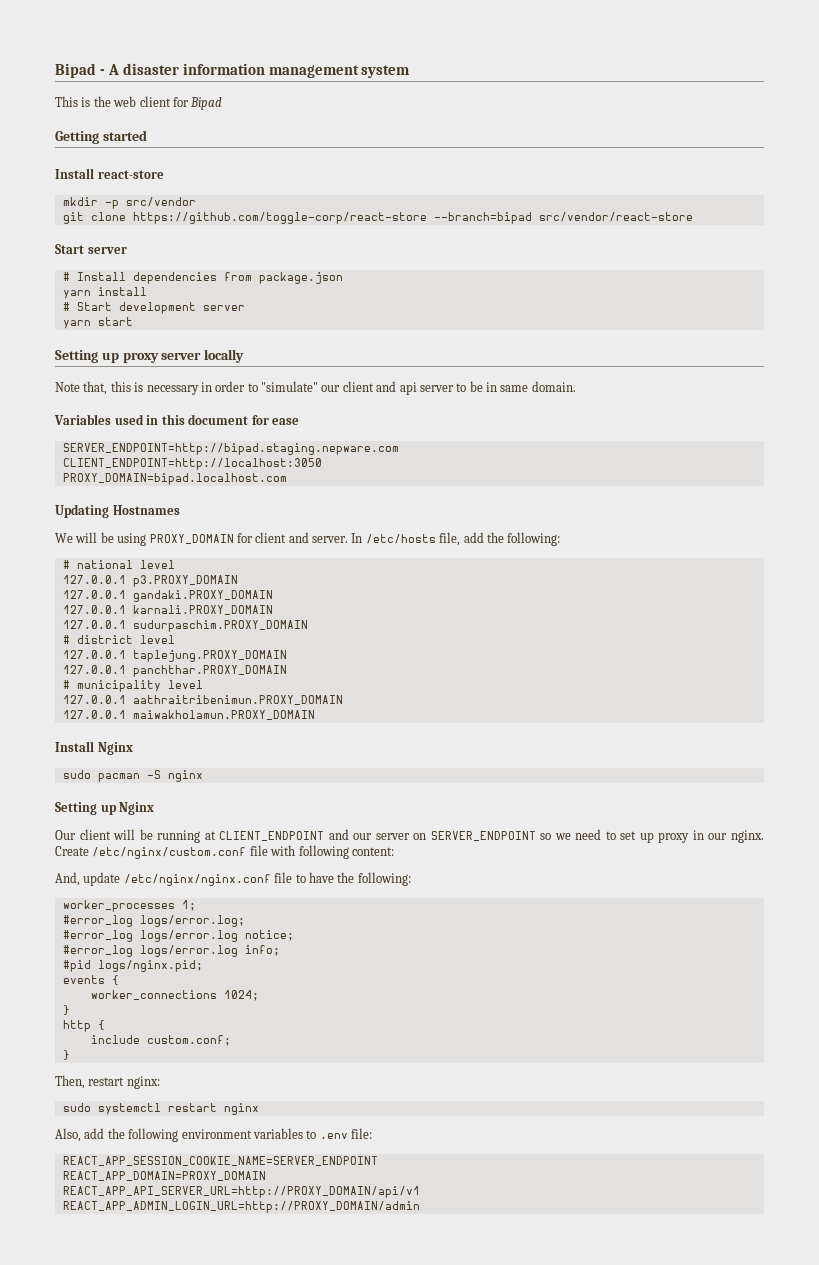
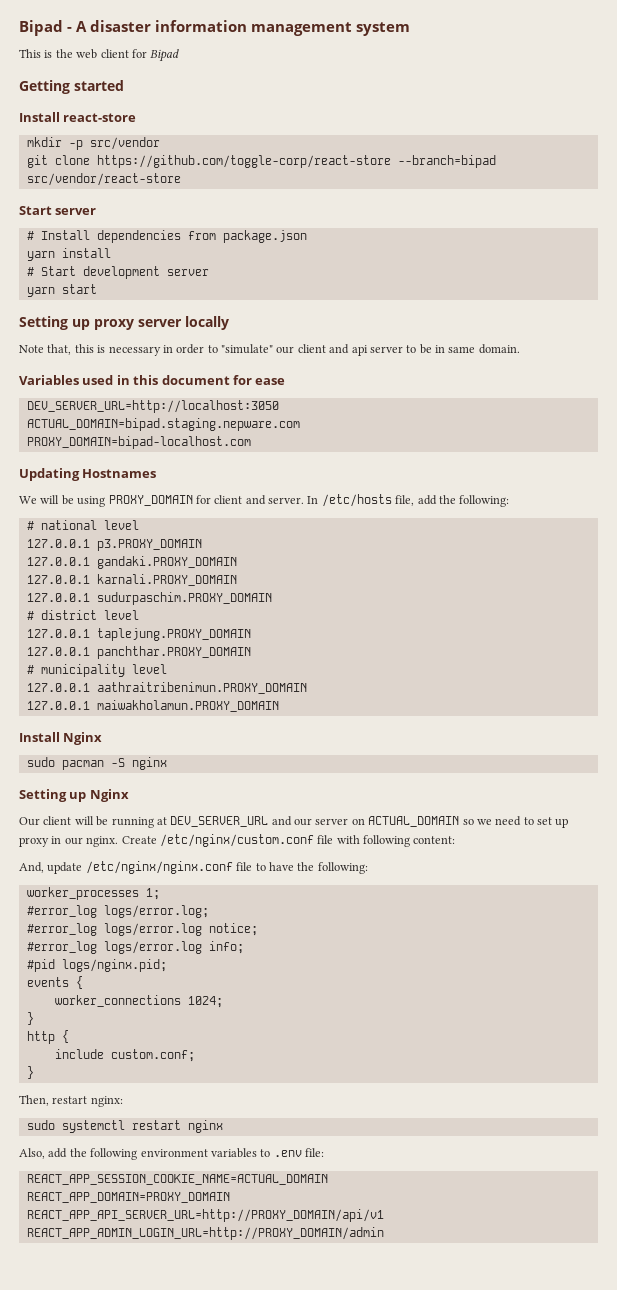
- SERVER_ENDPOINT=http://bipad.staging.nepware.com
- CLIENT_ENDPOINT=http://localhost:3050
- PROXY_DOMAIN=bipad.localhost.com
+ DEV_SERVER_URL=http://localhost:3050
+ ACTUAL_DOMAIN=bipad.staging.nepware.com
+ PROXY_DOMAIN=bipad-localhost.com
- Our client will be running at CLIENT_ENDPOINT and our server on SERVER_ENDPOINT so we need to set up proxy in our nginx.
+ Our client will be running at DEV_SERVER_URL and our server on ACTUAL_DOMAIN so we need to set up proxy in our nginx.
- REACT_APP_SESSION_COOKIE_NAME=SERVER_ENDPOINT
+ REACT_APP_SESSION_COOKIE_NAME=ACTUAL_DOMAIN

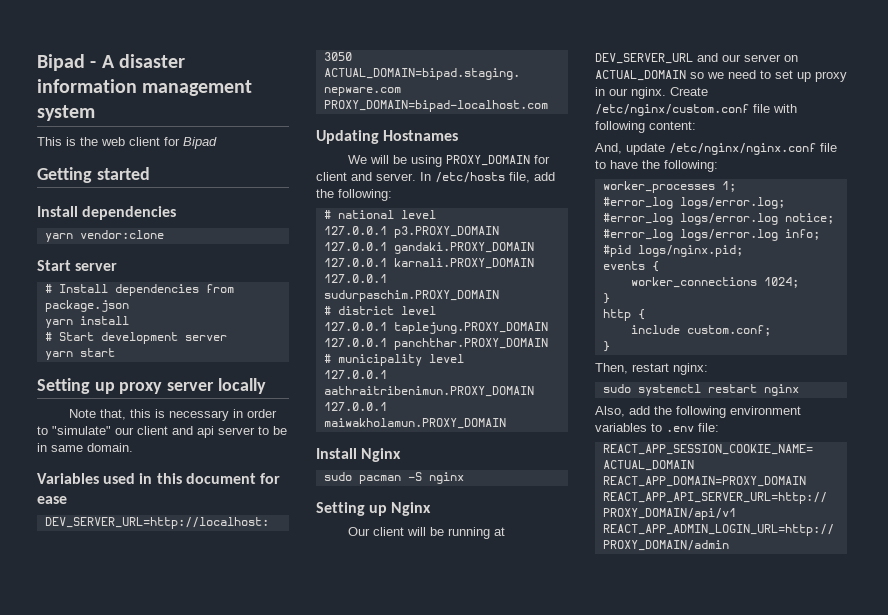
  Getting started
- Install react-store
- mkdir -p src/vendor
- git clone https://github.com/toggle-corp/react-store --branch=bipad src/vendor/react-store
+ Install dependencies
+ yarn vendor:clone

